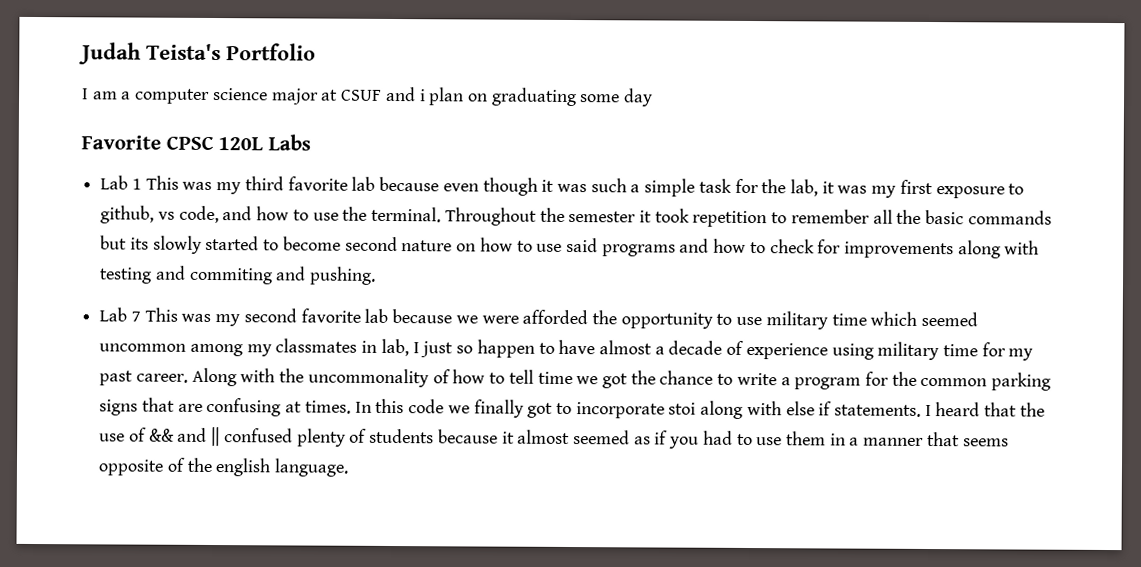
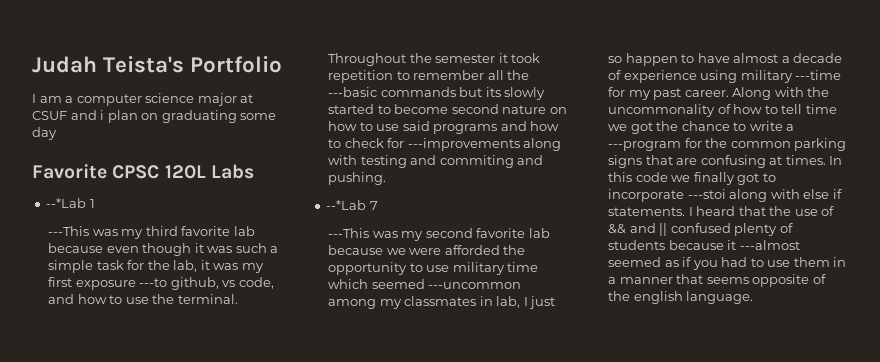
- Lab 1 This was my third favorite lab because even though it was such a simple task for the lab, it was my first exposure to github, vs code, and how to use the terminal.
+ --*Lab 1
+ ---This was my third favorite lab because even though it was such a simple task for the lab, it was my first exposure ---to github, vs code, and how to use the terminal.
- Throughout the semester it took repetition to remember all the basic commands but its slowly started to become second nature on how to use said programs and how to check for improvements along with testing and commiting and pushing.
+ Throughout the semester it took repetition to remember all the ---basic commands but its slowly started to become second nature on how to use said programs and how to check for ---improvements along with testing and commiting and pushing.
- Lab 7 This was my second favorite lab because we were afforded the opportunity to use military time which seemed uncommon among my classmates in lab, I just so happen to have almost a decade of experience using military time for my past career.
+ --*Lab 7
+ ---This was my second favorite lab because we were afforded the opportunity to use military time which seemed ---uncommon among my classmates in lab, I just so happen to have almost a decade of experience using military ---time for my past career.
- Along with the uncommonality of how to tell time we got the chance to write a program for the common parking signs that are confusing at times.
+ Along with the uncommonality of how to tell time we got the chance to write a ---program for the common parking signs that are confusing at times.
- In this code we finally got to incorporate stoi along with else if statements.
+ In this code we finally got to incorporate ---stoi along with else if statements.
- I heard that the use of && and || confused plenty of students because it almost seemed as if you had to use them in a manner that seems opposite of the english language.
+ I heard that the use of && and || confused plenty of students because it ---almost seemed as if you had to use them in a manner that seems opposite of the english language.

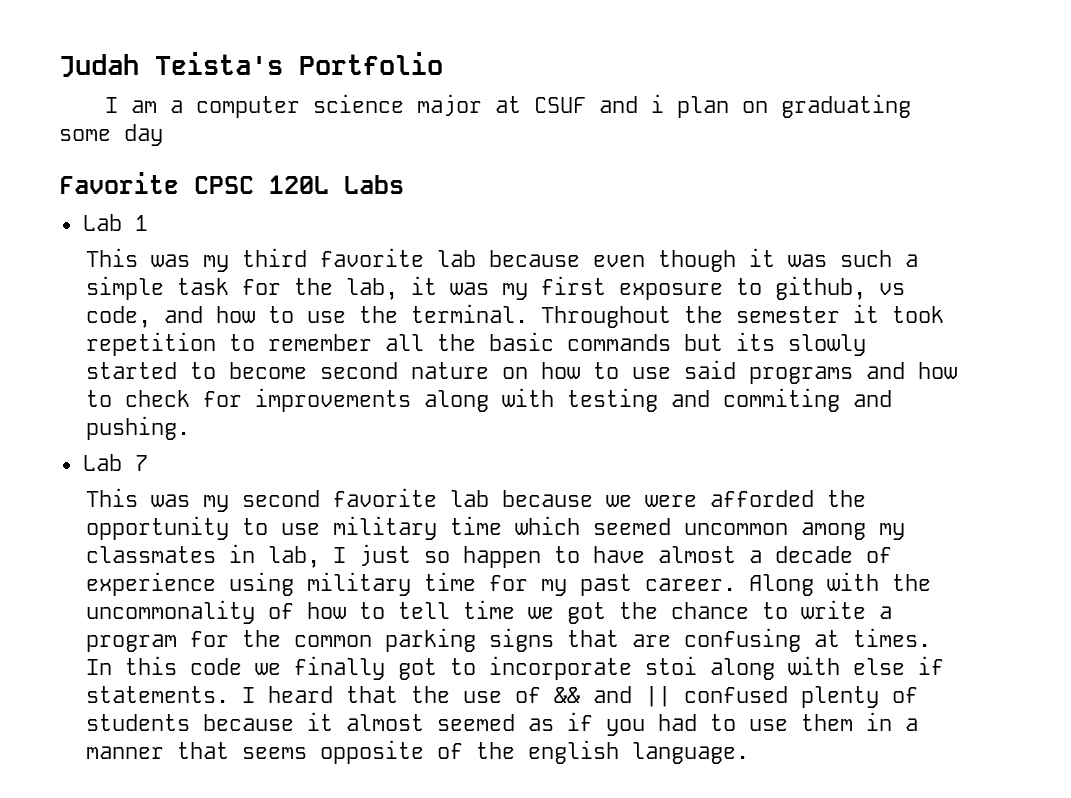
- --*Lab 1
+ Lab 1
- ---This was my third favorite lab because even though it was such a simple task for the lab, it was my first exposure ---to github, vs code, and how to use the terminal.
+ This was my third favorite lab because even though it was such a simple task for the lab, it was my first exposure to github, vs code, and how to use the terminal.
- Throughout the semester it took repetition to remember all the ---basic commands but its slowly started to become second nature on how to use said programs and how to check for ---improvements along with testing and commiting and pushing.
+ Throughout the semester it took repetition to remember all the basic commands but its slowly started to become second nature on how to use said programs and how to check for improvements along with testing and commiting and pushing.
- --*Lab 7
+ Lab 7
- ---This was my second favorite lab because we were afforded the opportunity to use military time which seemed ---uncommon among my classmates in lab, I just so happen to have almost a decade of experience using military ---time for my past career.
+ This was my second favorite lab because we were afforded the opportunity to use military time which seemed uncommon among my classmates in lab, I just so happen to have almost a decade of experience using military time for my past career.
- Along with the uncommonality of how to tell time we got the chance to write a ---program for the common parking signs that are confusing at times.
+ Along with the uncommonality of how to tell time we got the chance to write a program for the common parking signs that are confusing at times.
- In this code we finally got to incorporate ---stoi along with else if statements.
+ In this code we finally got to incorporate stoi along with else if statements.
- I heard that the use of && and || confused plenty of students because it ---almost seemed as if you had to use them in a manner that seems opposite of the english language.
+ I heard that the use of && and || confused plenty of students because it almost seemed as if you had to use them in a manner that seems opposite of the english language.

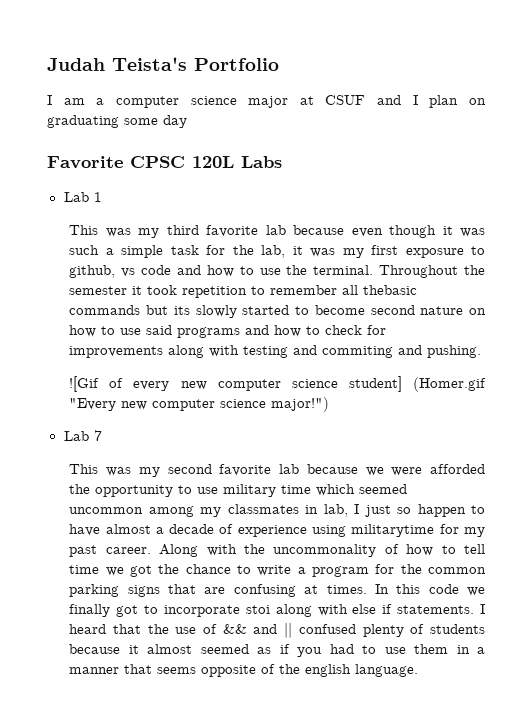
- I am a computer science major at CSUF and i plan on graduating some day
+ I am a computer science major at CSUF and I plan on graduating some day
- This was my third favorite lab because even though it was such a simple task for the lab, it was my first exposure to github, vs code, and how to use the terminal.
+ This was my third favorite lab because even though it was such a simple task for the lab, it was my first exposure to github, vs code and how to use the terminal.
- Throughout the semester it took repetition to remember all the basic commands but its slowly started to become second nature on how to use said programs and how to check for improvements along with testing and commiting and pushing.
+ Throughout the semester it took repetition to remember all thebasic commands but its slowly started to become second nature on how to use said programs and how to check for improvements along with testing and commiting and pushing.
+ ![Gif of every new computer science student] (Homer.gif "Every new computer science major!")
- This was my second favorite lab because we were afforded the opportunity to use military time which seemed uncommon among my classmates in lab, I just so happen to have almost a decade of experience using military time for my past career.
+ This was my second favorite lab because we were afforded the opportunity to use military time which seemed uncommon among my classmates in lab, I just so happen to have almost a decade of experience using militarytime for my past career.

